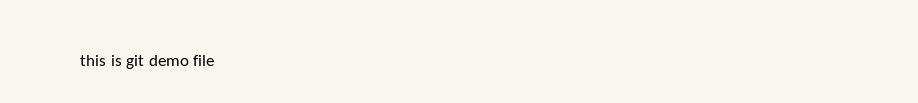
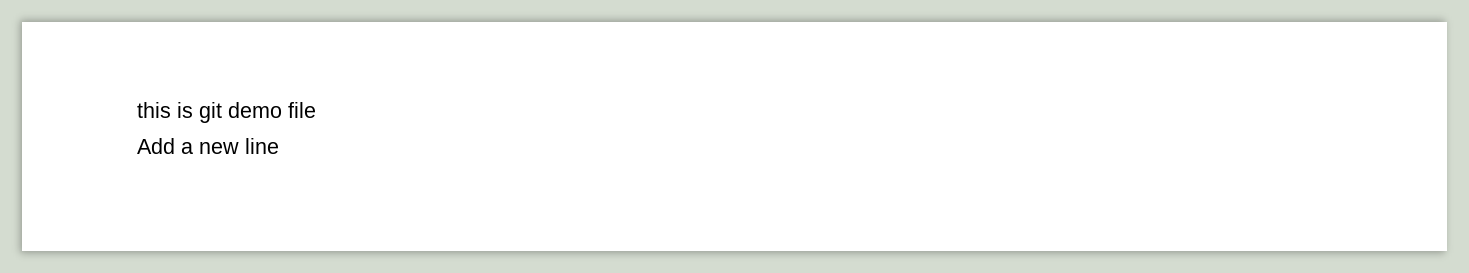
+ Add a new line

